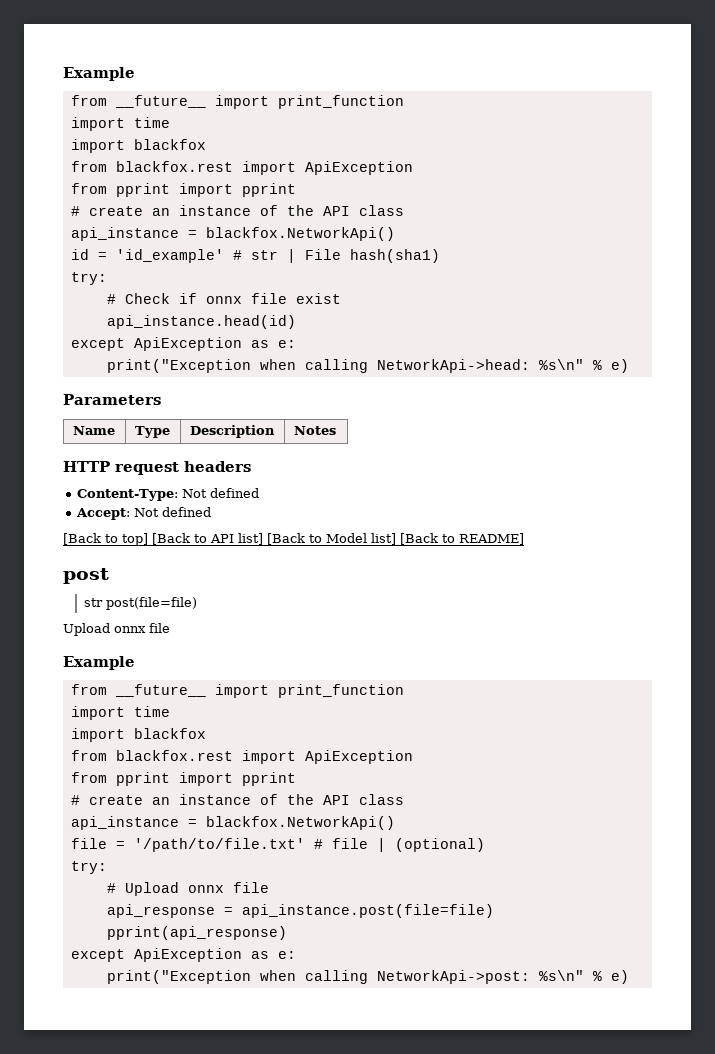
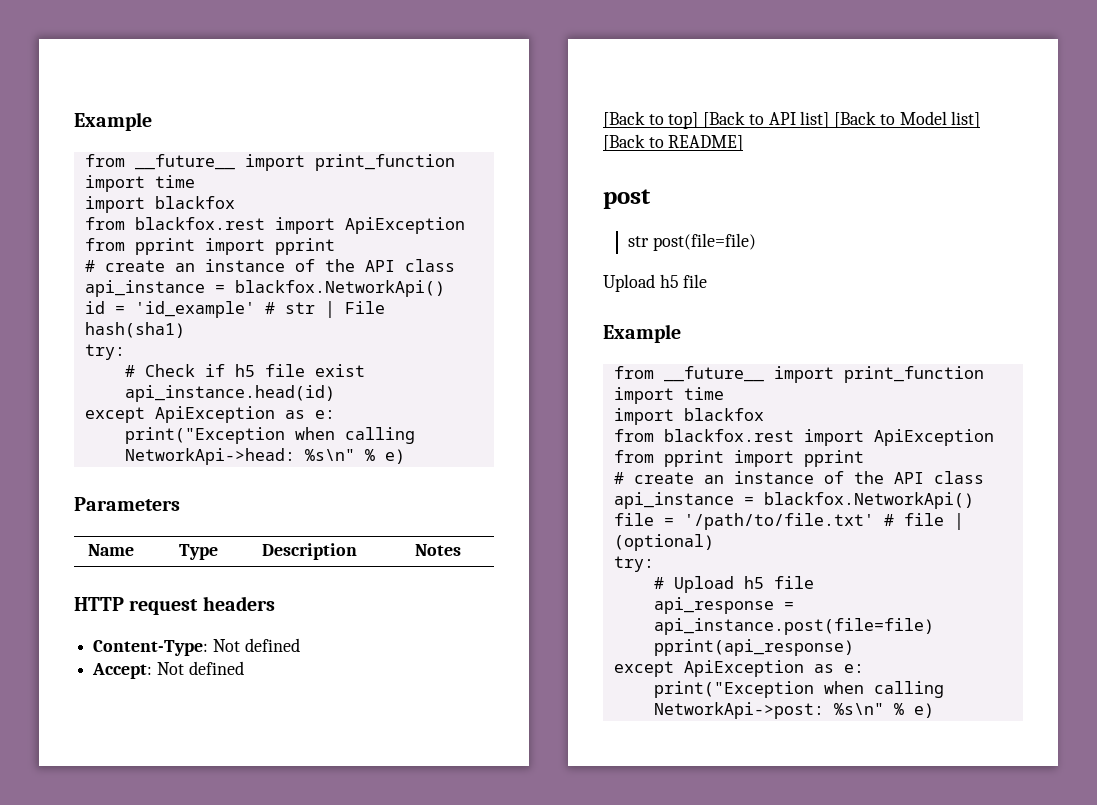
- # Check if onnx file exist
+ # Check if h5 file exist
  str post(file=file)
- Upload onnx file
+ Upload h5 file
- # Upload onnx file
+ # Upload h5 file

